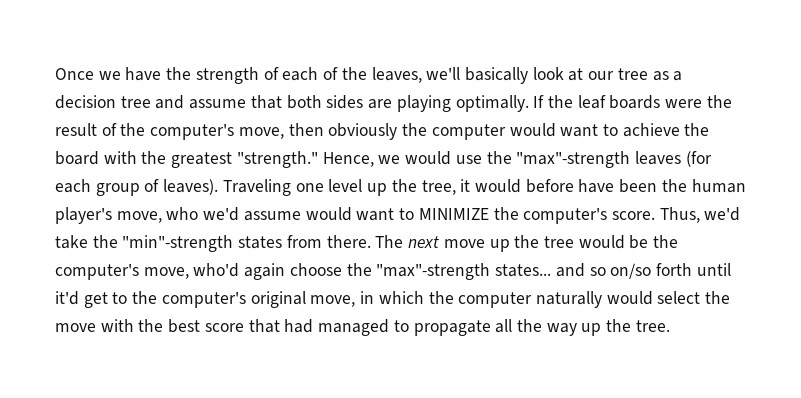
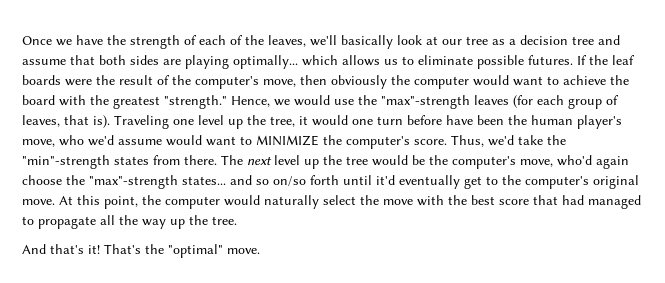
- Once we have the strength of each of the leaves, we'll basically look at our tree as a decision tree and assume that both sides are playing optimally.
+ Once we have the strength of each of the leaves, we'll basically look at our tree as a decision tree and assume that both sides are playing optimally... which allows us to eliminate possible futures.
- Hence, we would use the "max"-strength leaves (for each group of leaves).
+ Hence, we would use the "max"-strength leaves (for each group of leaves, that is).
- Traveling one level up the tree, it would before have been the human player's move, who we'd assume would want to MINIMIZE the computer's score.
+ Traveling one level up the tree, it would one turn before have been the human player's move, who we'd assume would want to MINIMIZE the computer's score.
- The next move up the tree would be the computer's move, who'd again choose the "max"-strength states... and so on/so forth until it'd get to the computer's original move, in which the computer naturally would select the move with the best score that had managed to propagate all the way up the tree.
+ The next level up the tree would be the computer's move, who'd again choose the "max"-strength states... and so on/so forth until it'd eventually get to the computer's original move. At this point, the computer would naturally select the move with the best score that had managed to propagate all the way up the tree.
+ And that's it! That's the "optimal" move.

